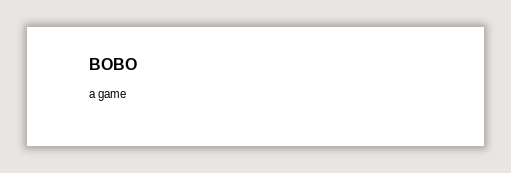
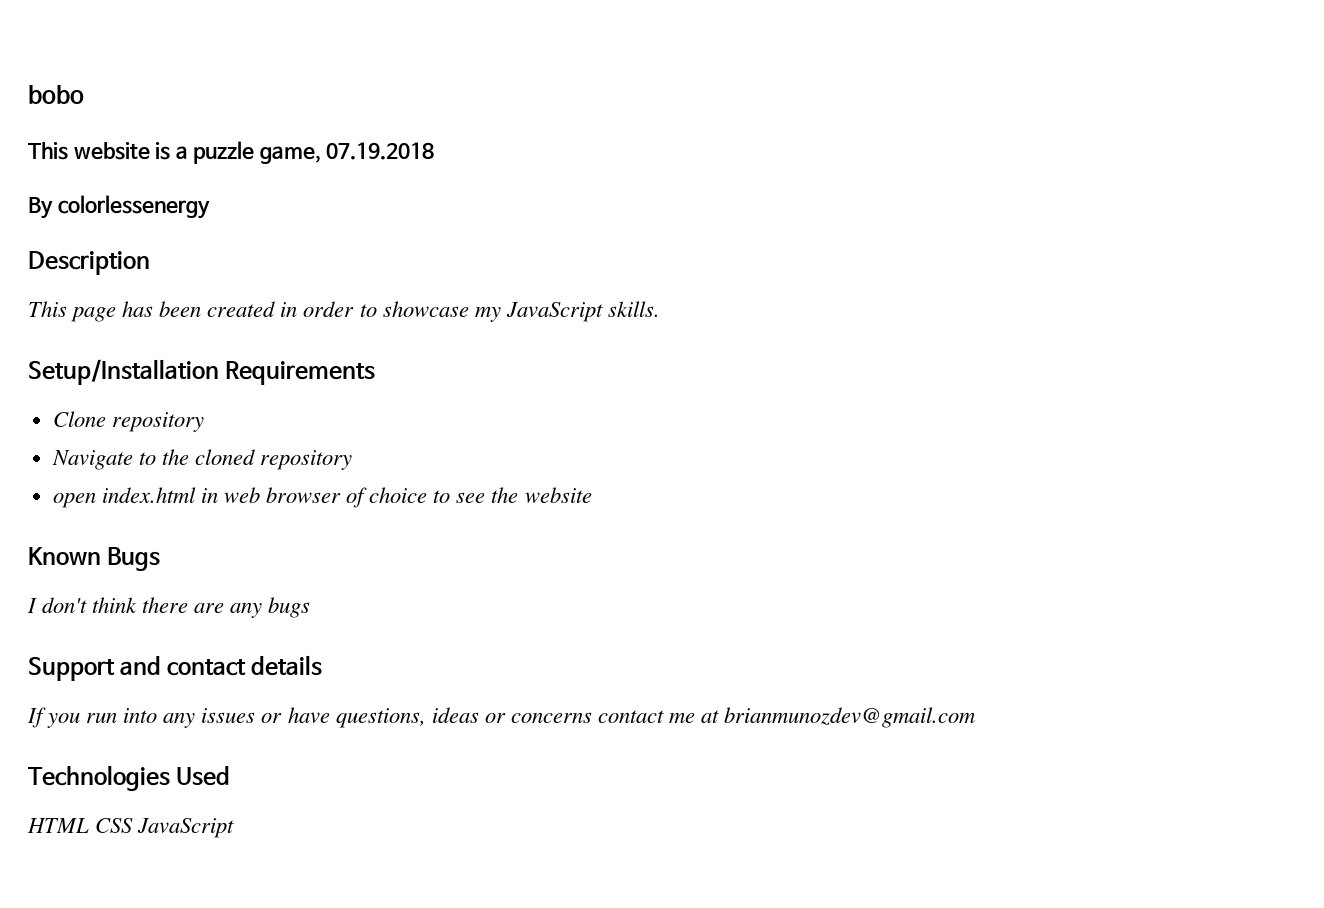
- BOBO
- a game
+ bobo
+ This website is a puzzle game, 07.19.2018
+ By colorlessenergy
+ Description
+ This page has been created in order to showcase my JavaScript skills.
+ Setup/Installation Requirements
+ Clone repository
+ Navigate to the cloned repository
+ open index.html in web browser of choice to see the website
+ Known Bugs
+ I don't think there are any bugs
+ Support and contact details
+ If you run into any issues or have questions, ideas or concerns contact me at brianmunozdev@gmail.com
+ Technologies Used
+ HTML CSS JavaScript

